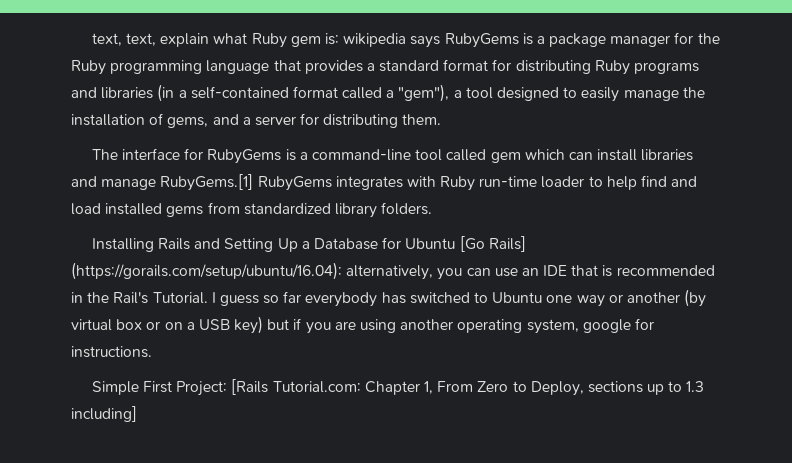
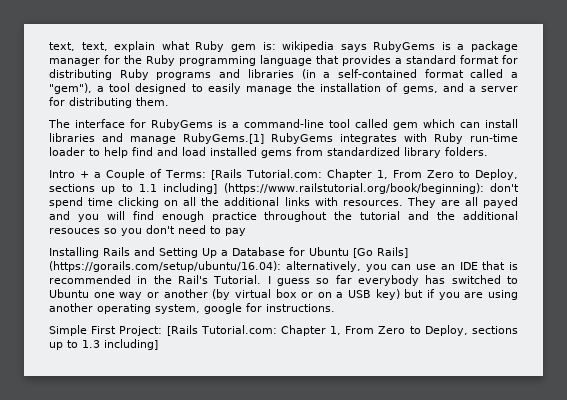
+ Intro + a Couple of Terms: [Rails Tutorial.com: Chapter 1, From Zero to Deploy, sections up to 1.1 including] (https://www.railstutorial.org/book/beginning): don't spend time clicking on all the additional links with resources. They are all payed and you will find enough practice throughout the tutorial and the additional resouces so you don't need to pay

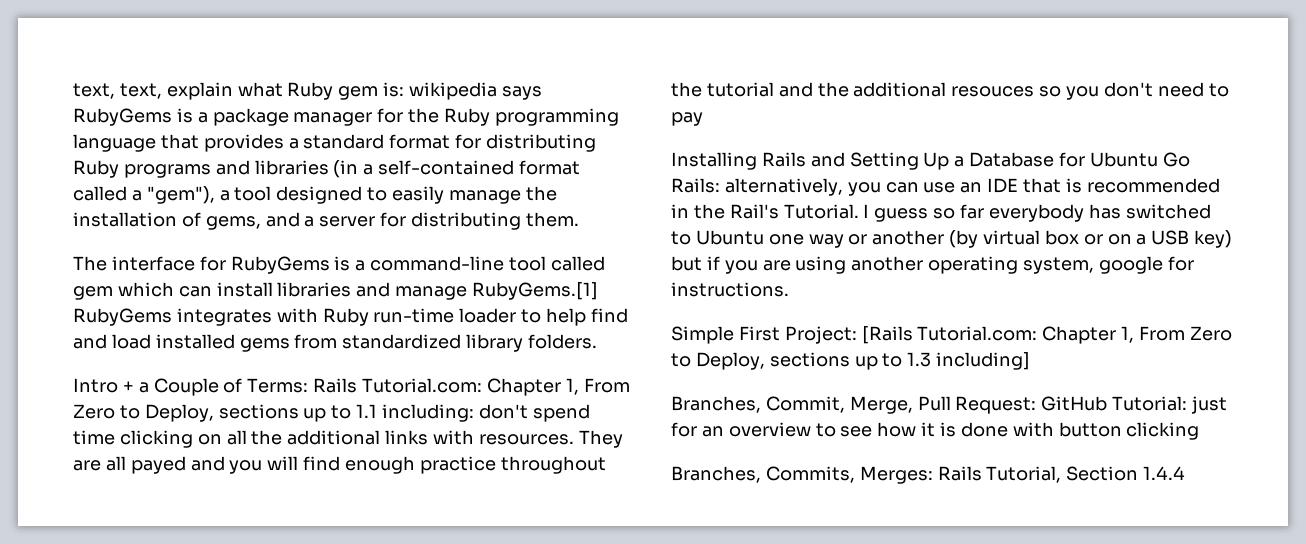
- Intro + a Couple of Terms: [Rails Tutorial.com: Chapter 1, From Zero to Deploy, sections up to 1.1 including] (https://www.railstutorial.org/book/beginning): don't spend time clicking on all the additional links with resources.
+ Intro + a Couple of Terms: Rails Tutorial.com: Chapter 1, From Zero to Deploy, sections up to 1.1 including: don't spend time clicking on all the additional links with resources.
- Installing Rails and Setting Up a Database for Ubuntu [Go Rails] (https://gorails.com/setup/ubuntu/16.04): alternatively, you can use an IDE that is recommended in the Rail's Tutorial.
+ Installing Rails and Setting Up a Database for Ubuntu Go Rails: alternatively, you can use an IDE that is recommended in the Rail's Tutorial.
+ Branches, Commit, Merge, Pull Request: GitHub Tutorial: just for an overview to see how it is done with button clicking
+ Branches, Commits, Merges: Rails Tutorial, Section 1.4.4

